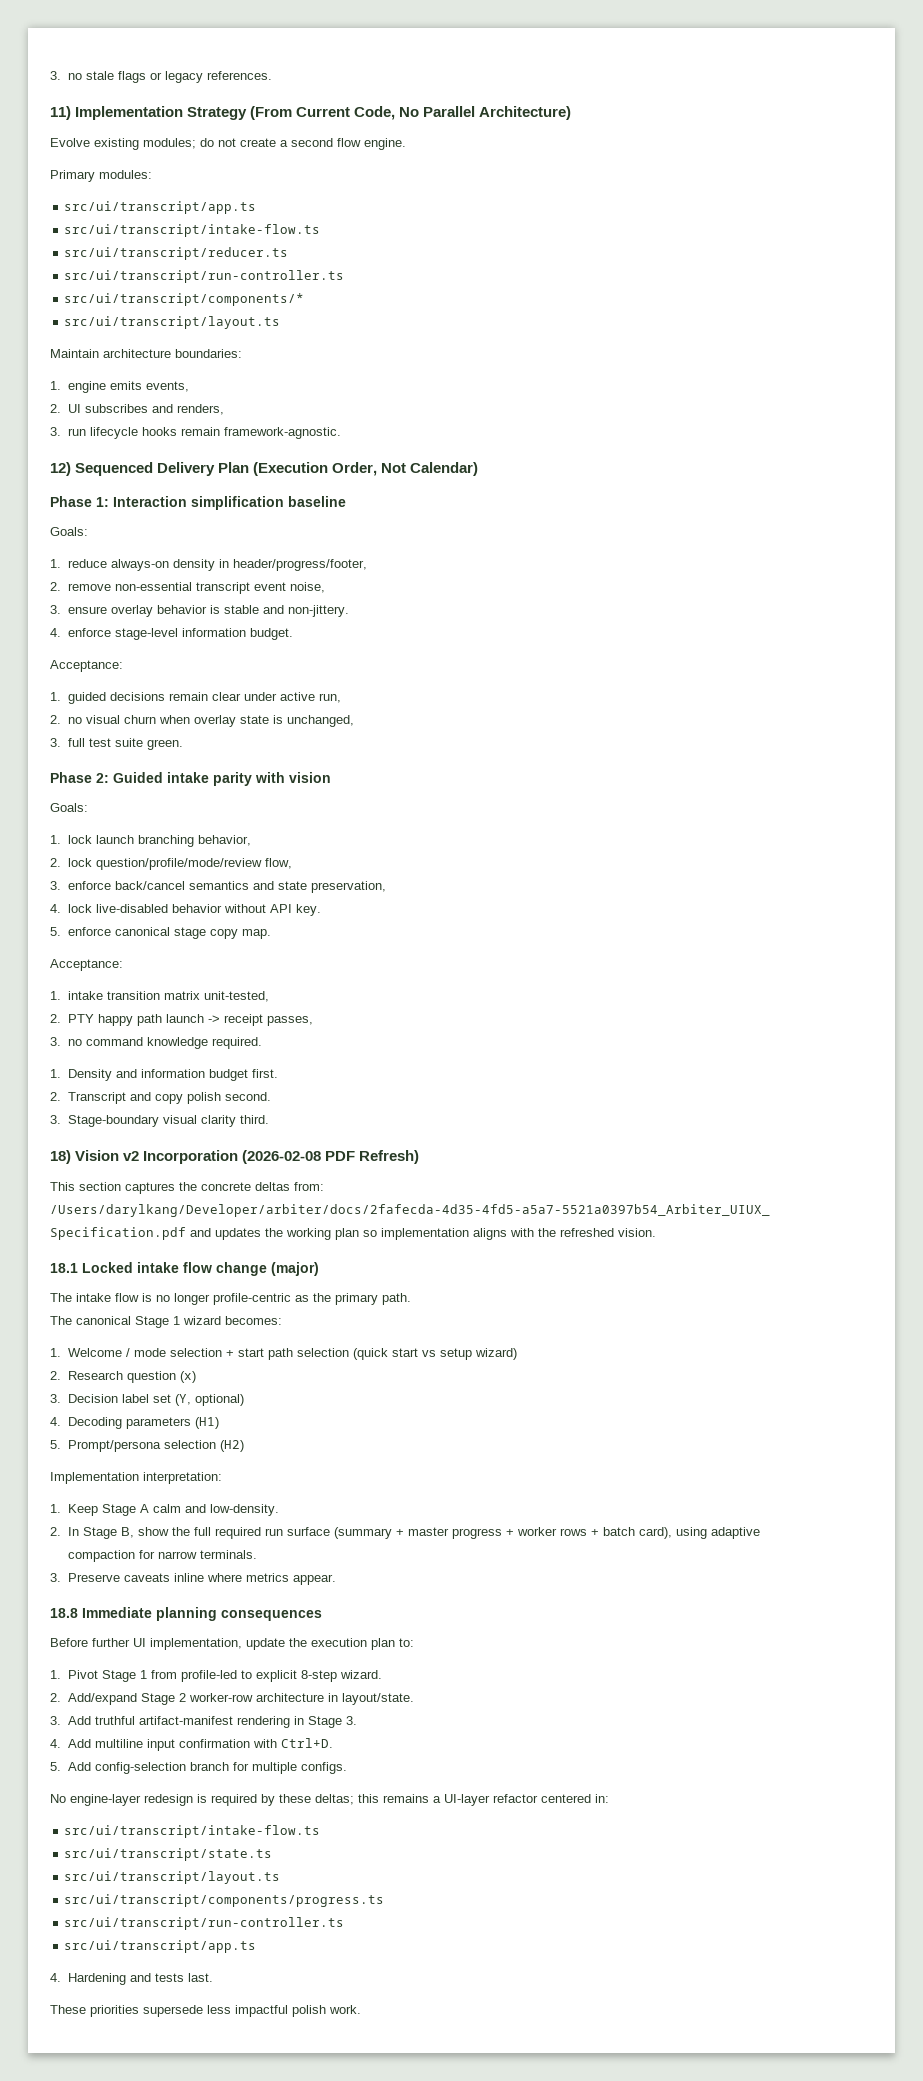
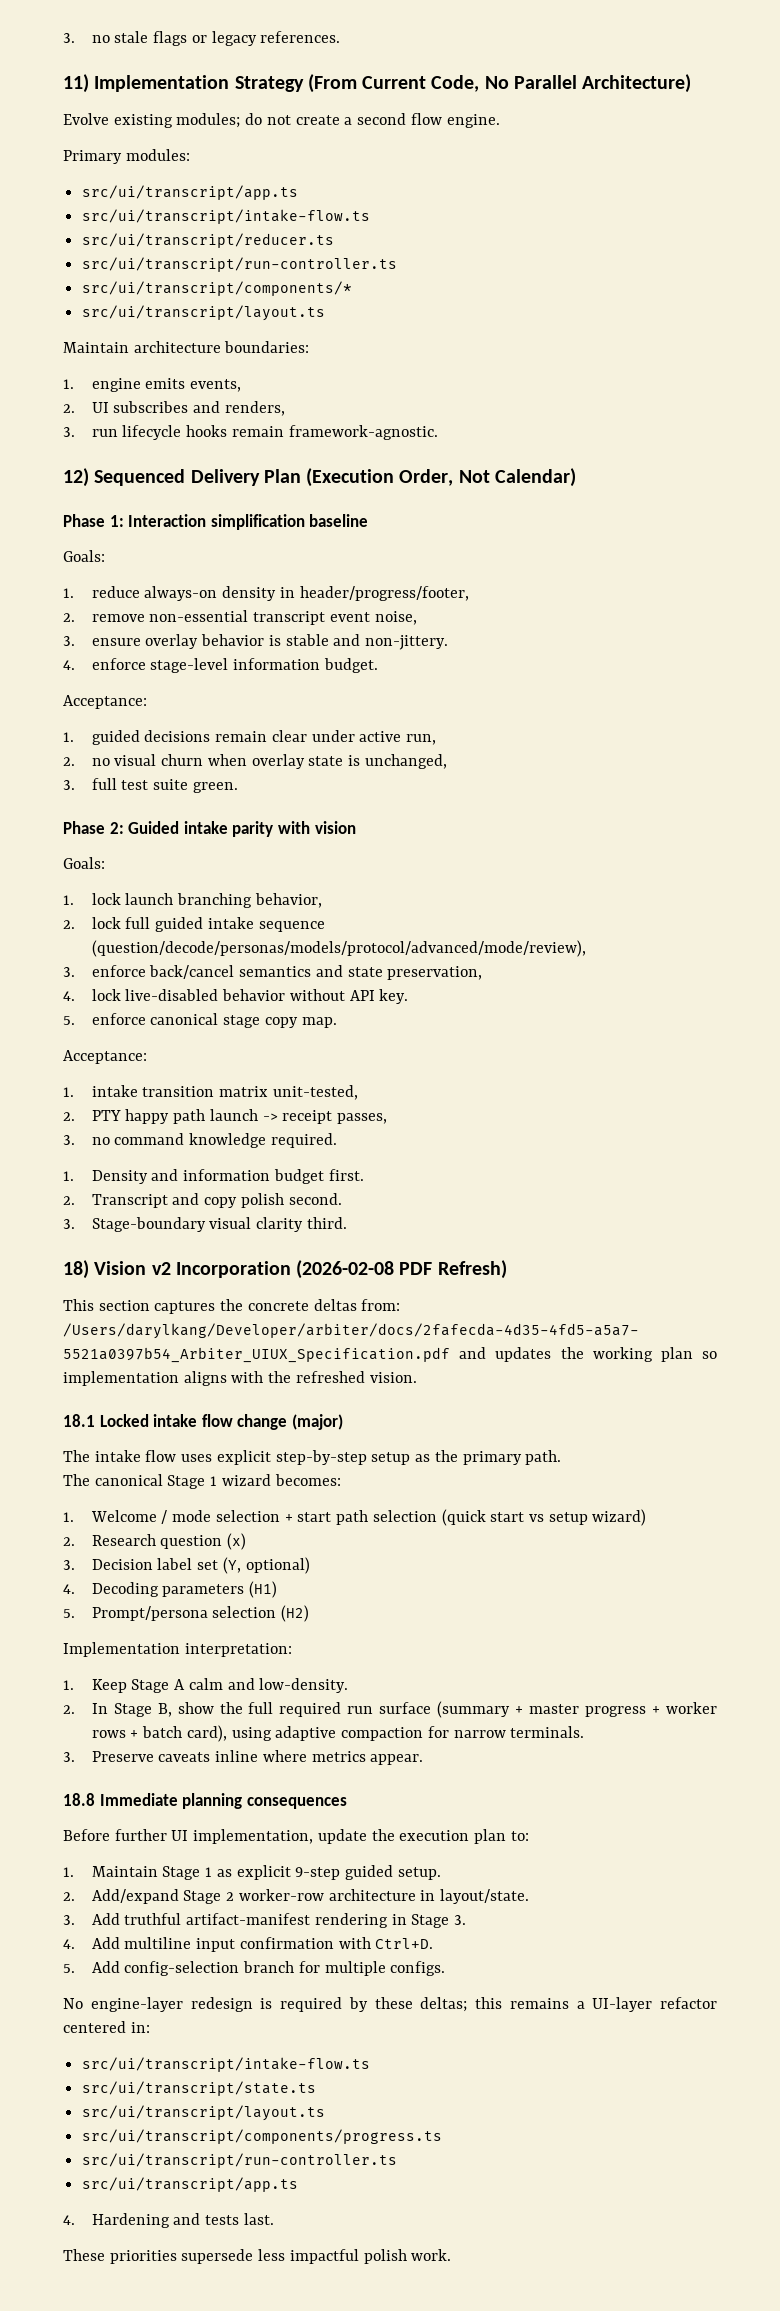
- 2. lock question/profile/mode/review flow,
+ 2. lock full guided intake sequence (question/decode/personas/models/protocol/advanced/mode/review),
- The intake flow is no longer profile-centric as the primary path.
+ The intake flow uses explicit step-by-step setup as the primary path.
- 1. Pivot Stage 1 from profile-led to explicit 8-step wizard.
+ 1. Maintain Stage 1 as explicit 9-step guided setup.

